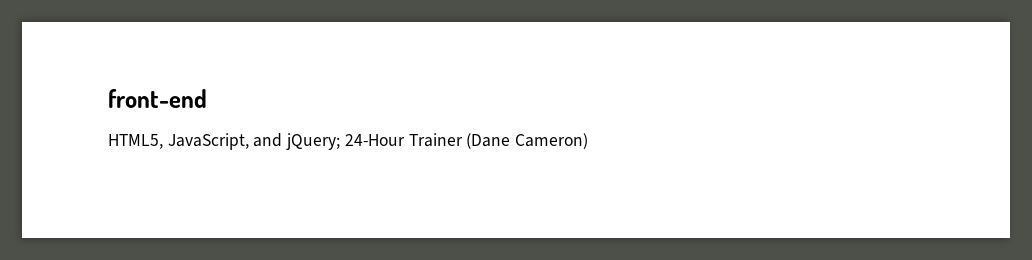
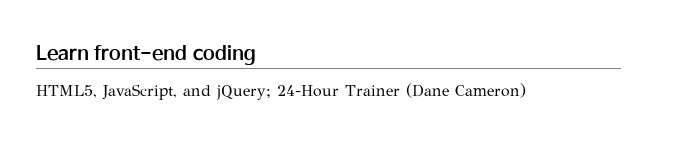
- front-end
+ Learn front-end coding

